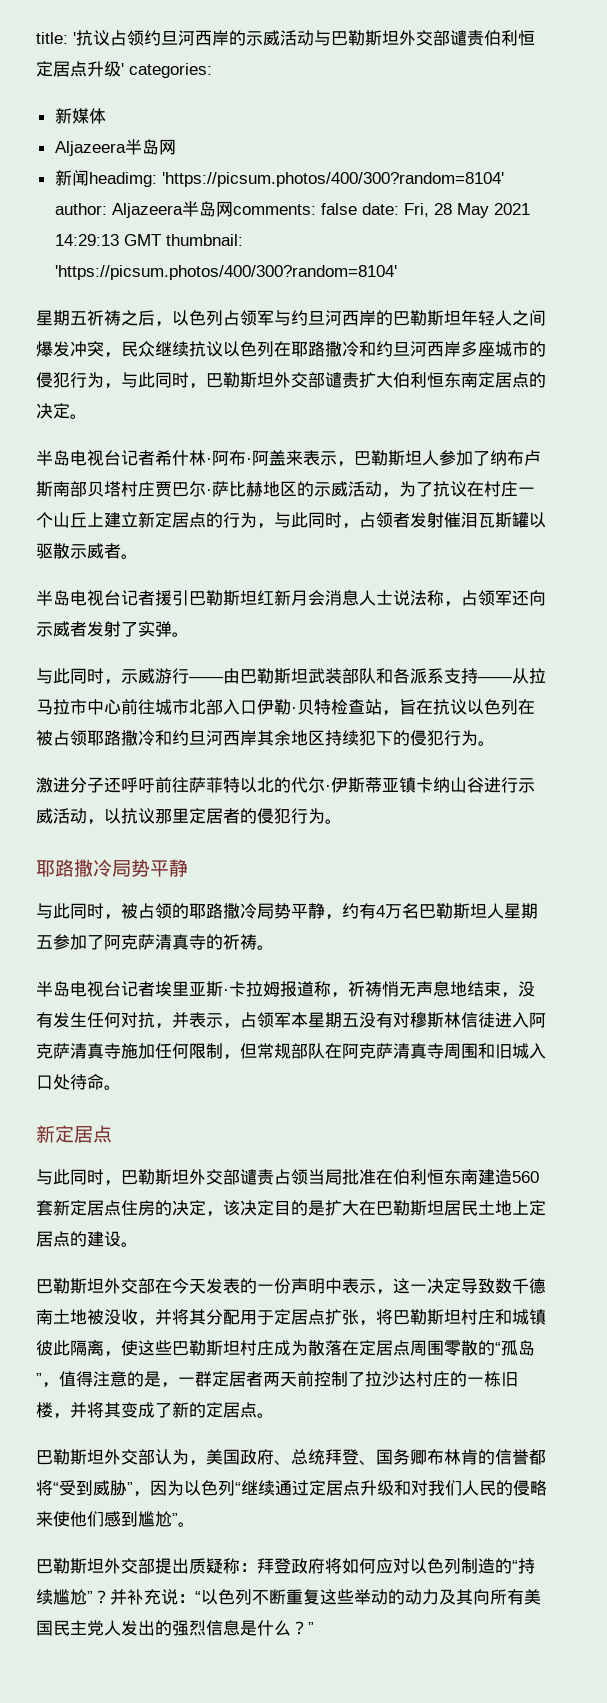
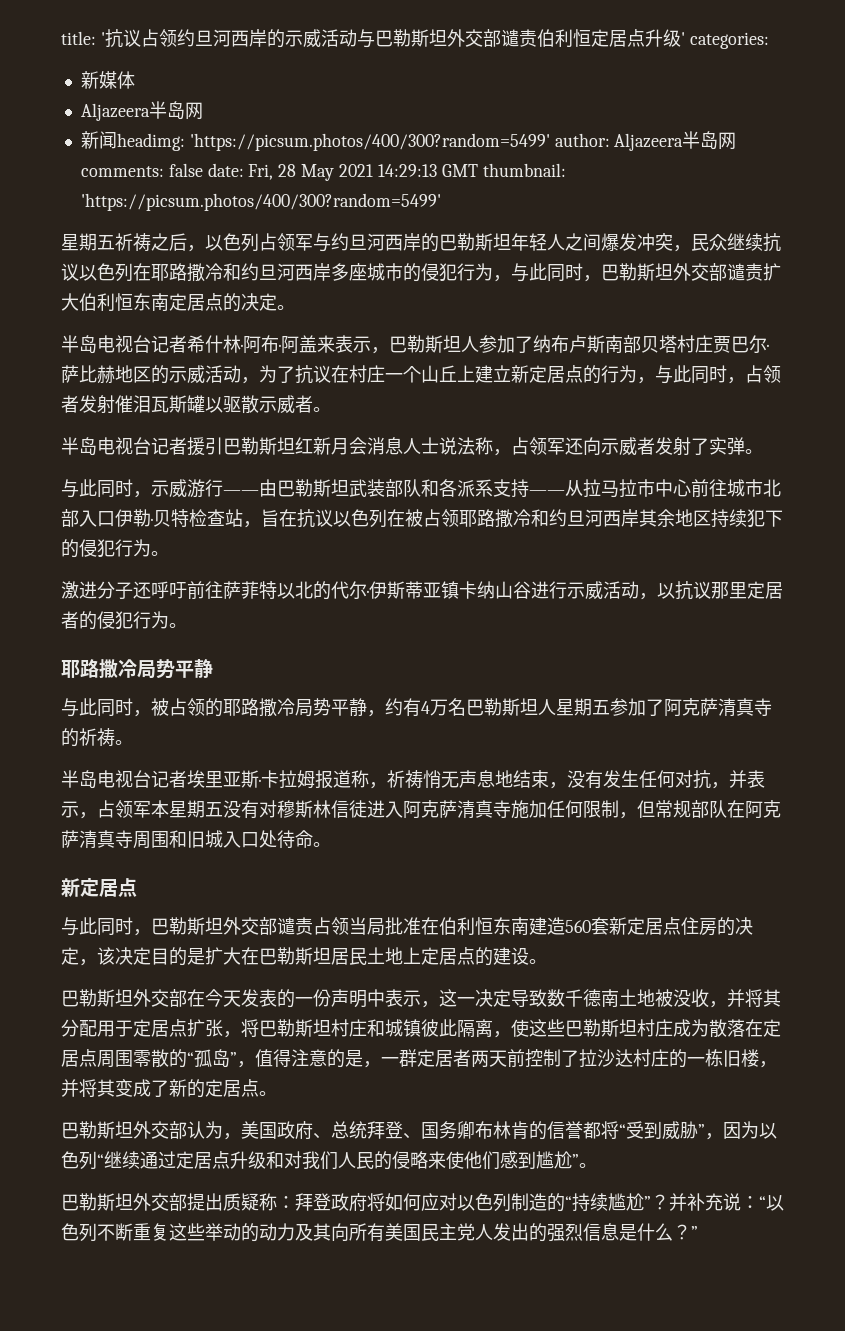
- 新闻headimg: 'https://picsum.photos/400/300?random=8104' author: Aljazeera半岛网comments: false date: Fri, 28 May 2021 14:29:13 GMT thumbnail: 'https://picsum.photos/400/300?random=8104'
+ 新闻headimg: 'https://picsum.photos/400/300?random=5499' author: Aljazeera半岛网comments: false date: Fri, 28 May 2021 14:29:13 GMT thumbnail: 'https://picsum.photos/400/300?random=5499'

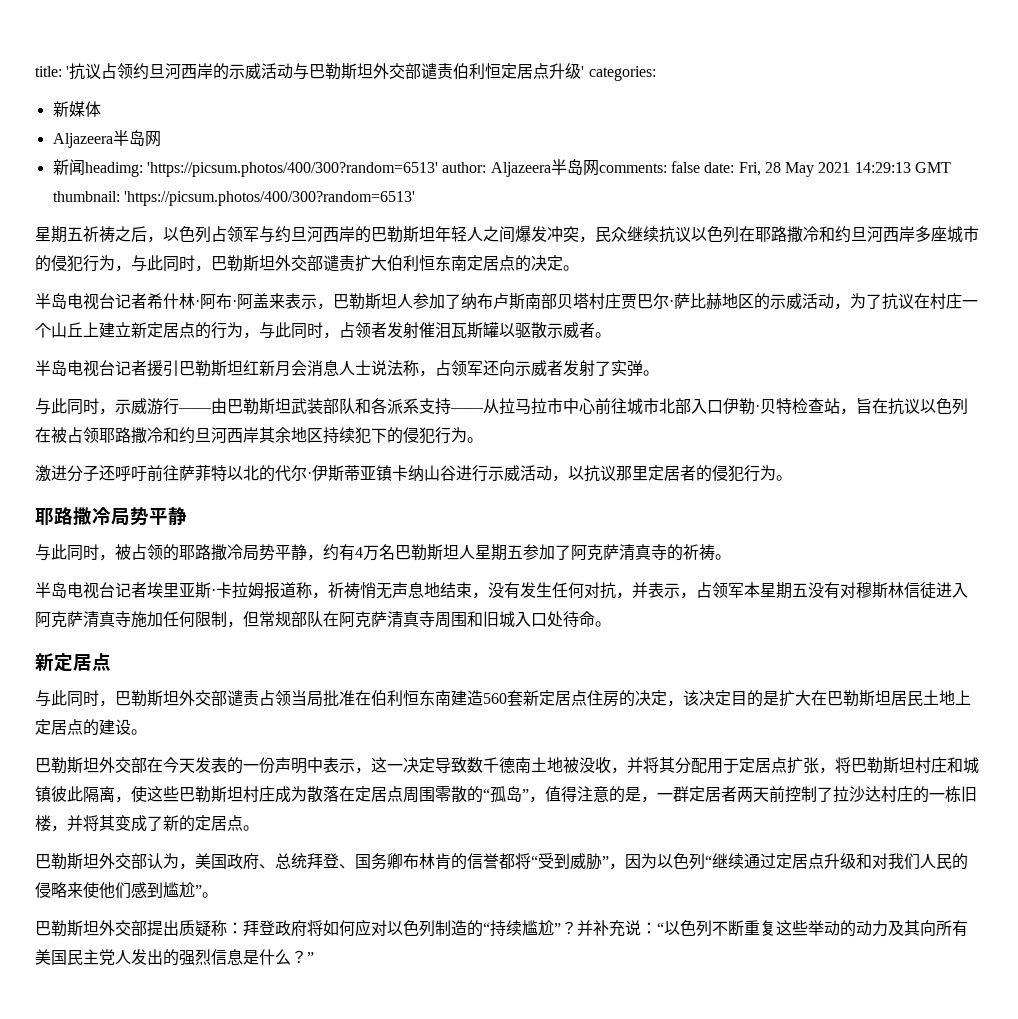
- 新闻headimg: 'https://picsum.photos/400/300?random=5499' author: Aljazeera半岛网comments: false date: Fri, 28 May 2021 14:29:13 GMT thumbnail: 'https://picsum.photos/400/300?random=5499'
+ 新闻headimg: 'https://picsum.photos/400/300?random=6513' author: Aljazeera半岛网comments: false date: Fri, 28 May 2021 14:29:13 GMT thumbnail: 'https://picsum.photos/400/300?random=6513'

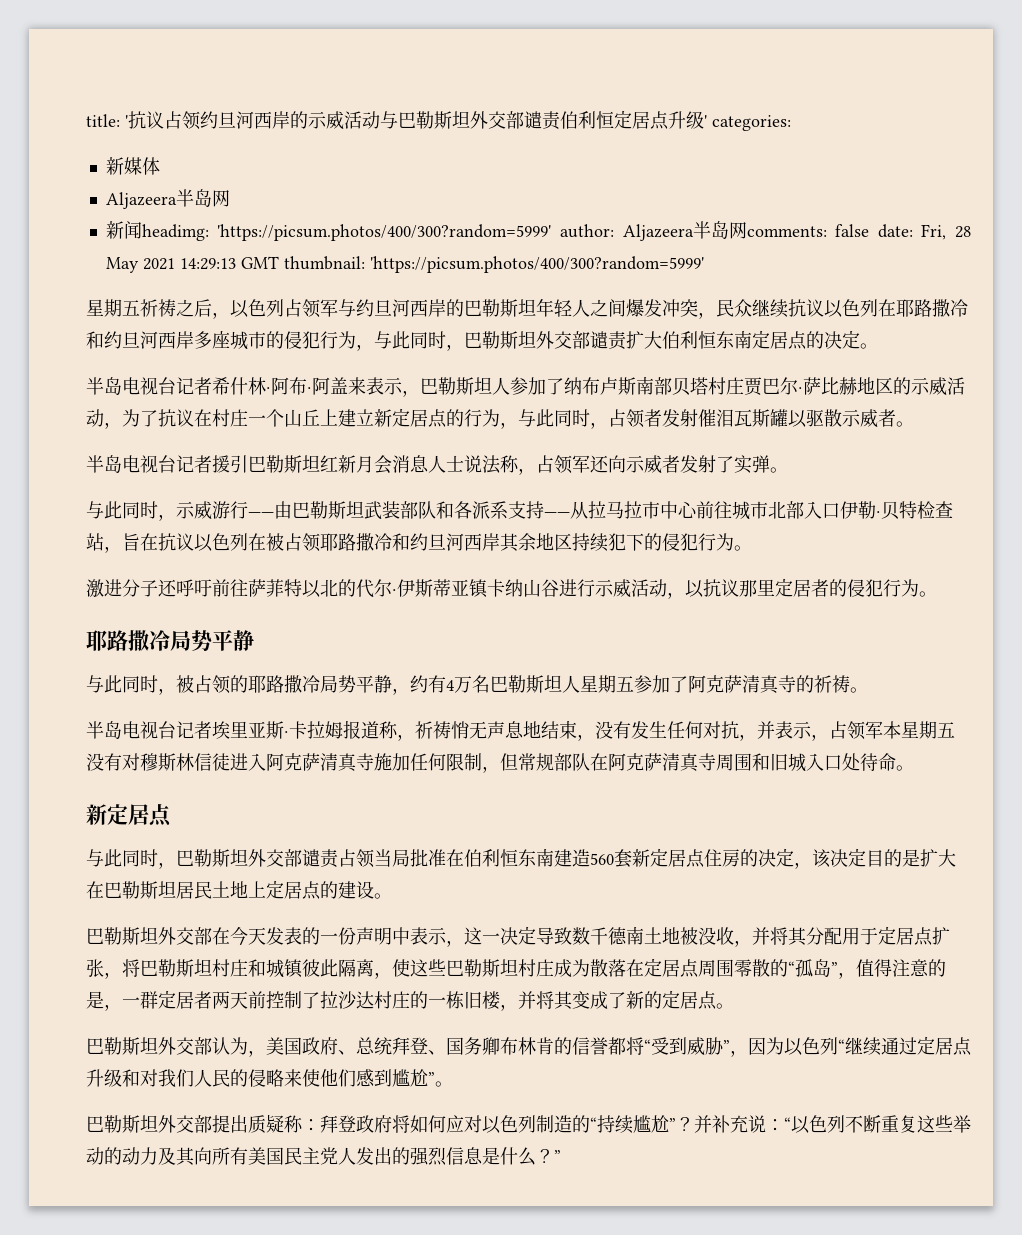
- 新闻headimg: 'https://picsum.photos/400/300?random=6513' author: Aljazeera半岛网comments: false date: Fri, 28 May 2021 14:29:13 GMT thumbnail: 'https://picsum.photos/400/300?random=6513'
+ 新闻headimg: 'https://picsum.photos/400/300?random=5999' author: Aljazeera半岛网comments: false date: Fri, 28 May 2021 14:29:13 GMT thumbnail: 'https://picsum.photos/400/300?random=5999'

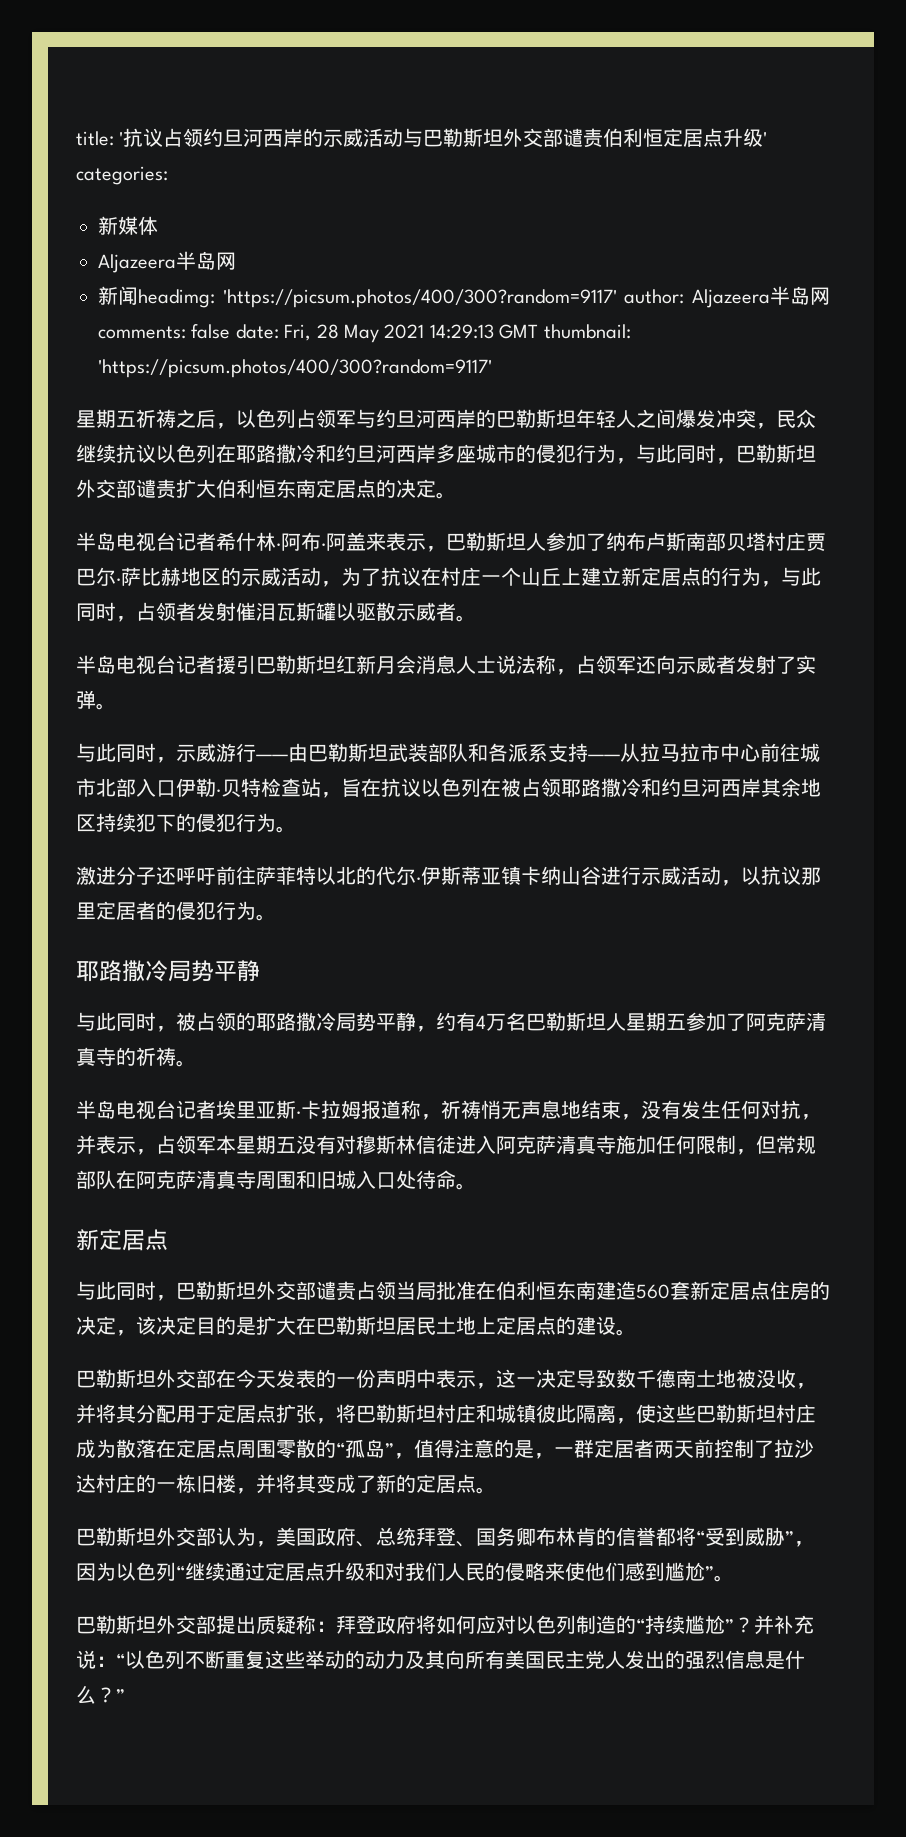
- 新闻headimg: 'https://picsum.photos/400/300?random=5999' author: Aljazeera半岛网comments: false date: Fri, 28 May 2021 14:29:13 GMT thumbnail: 'https://picsum.photos/400/300?random=5999'
+ 新闻headimg: 'https://picsum.photos/400/300?random=9117' author: Aljazeera半岛网comments: false date: Fri, 28 May 2021 14:29:13 GMT thumbnail: 'https://picsum.photos/400/300?random=9117'

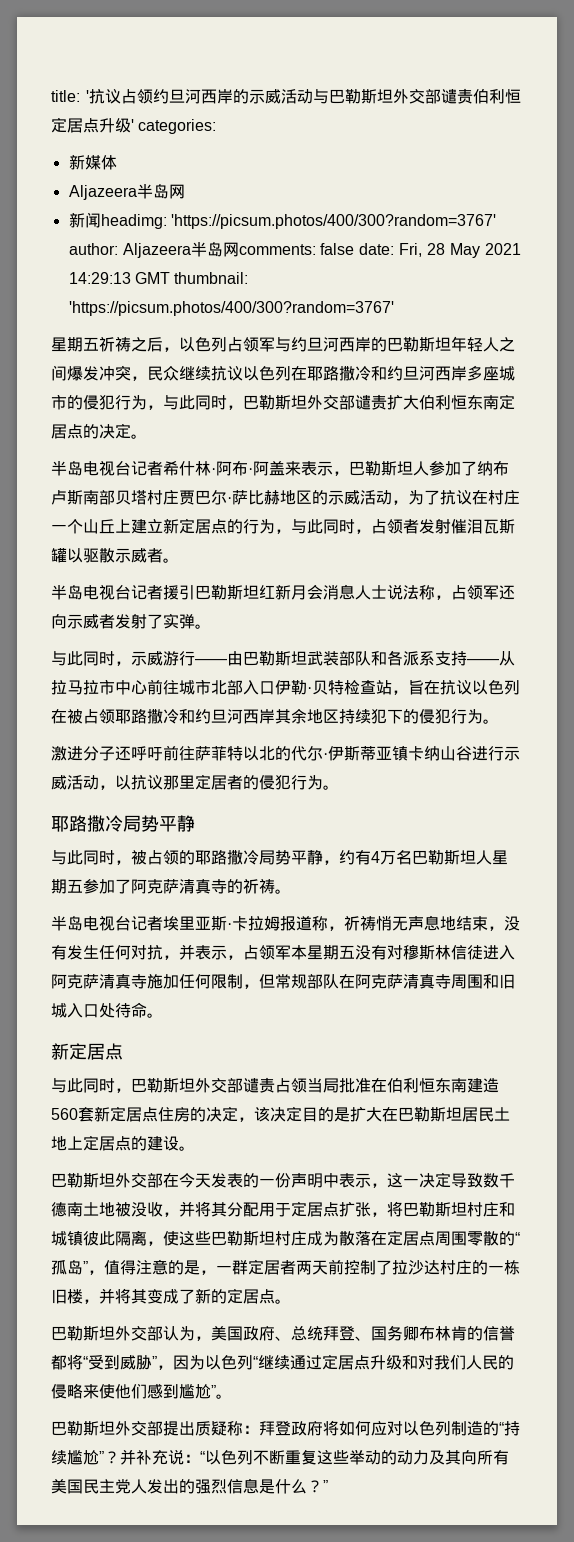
- 新闻headimg: 'https://picsum.photos/400/300?random=9117' author: Aljazeera半岛网comments: false date: Fri, 28 May 2021 14:29:13 GMT thumbnail: 'https://picsum.photos/400/300?random=9117'
+ 新闻headimg: 'https://picsum.photos/400/300?random=3767' author: Aljazeera半岛网comments: false date: Fri, 28 May 2021 14:29:13 GMT thumbnail: 'https://picsum.photos/400/300?random=3767'

